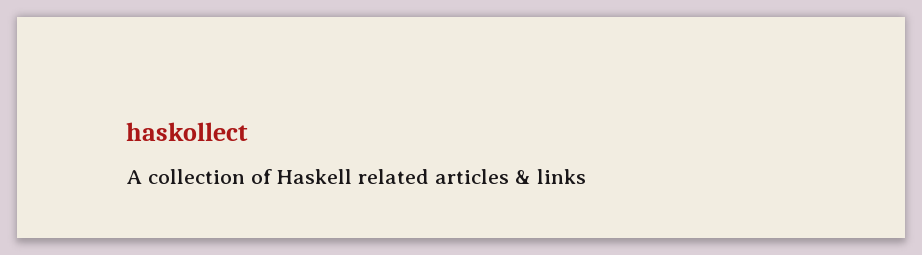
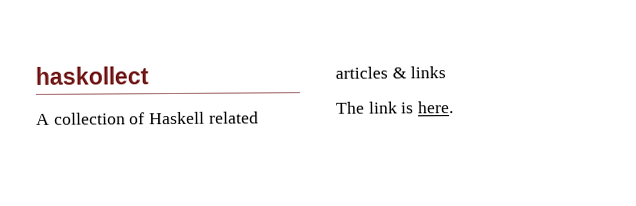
+ The link is here.

